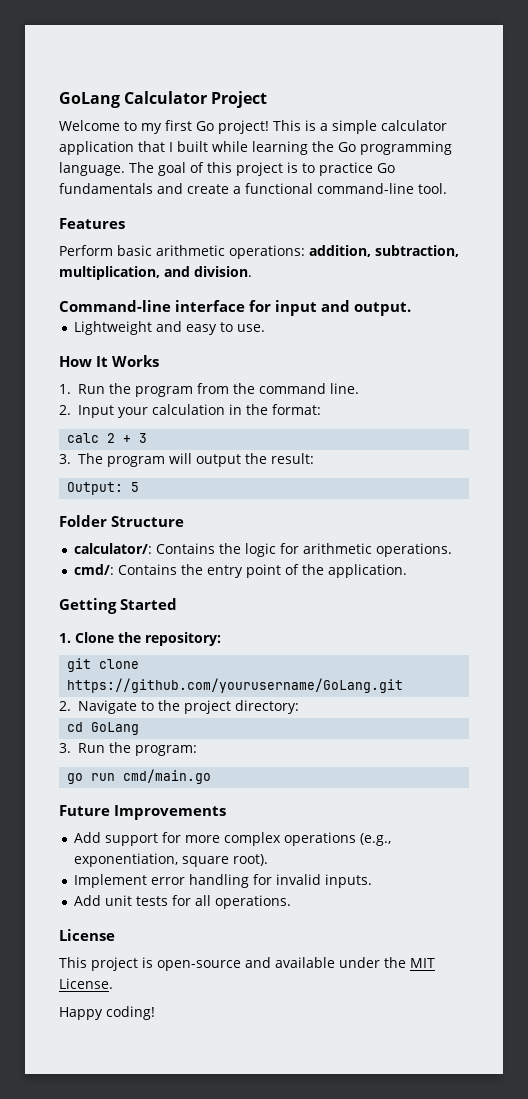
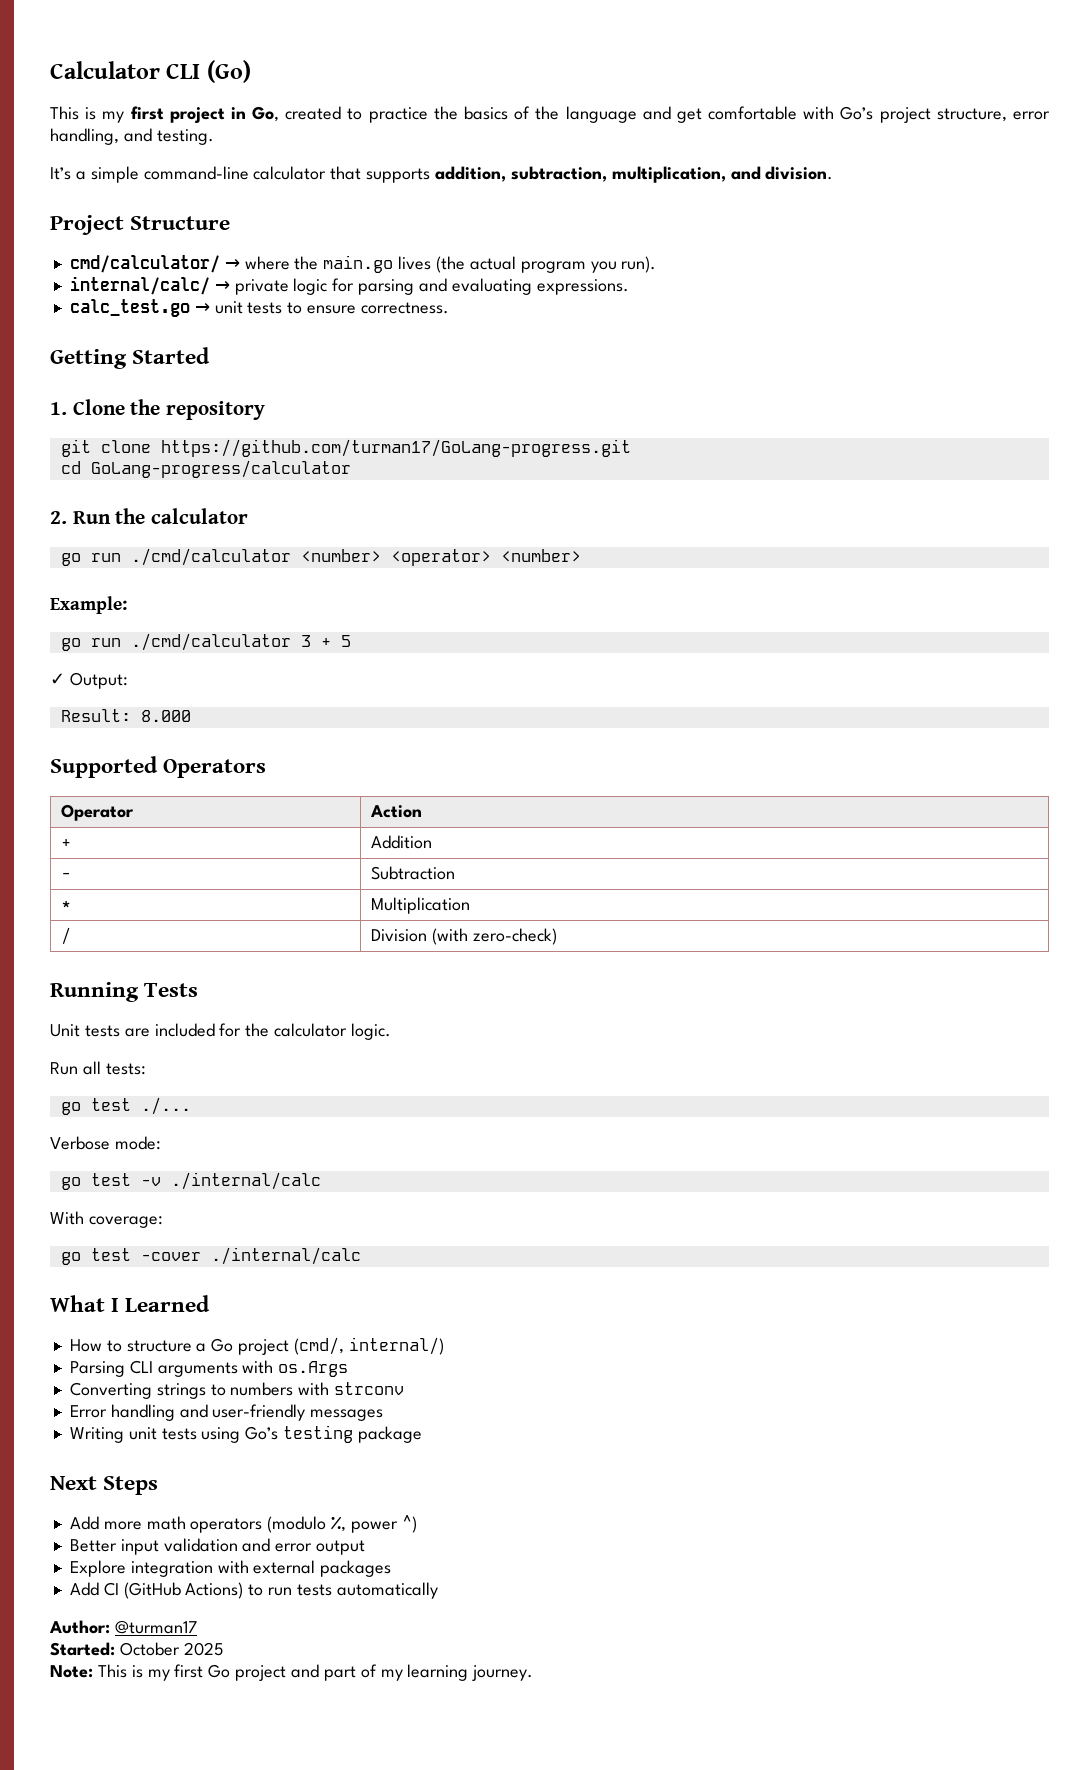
- GoLang Calculator Project
- Welcome to my first Go project! This is a simple calculator application that I built while learning the Go programming language. The goal of this project is to practice Go fundamentals and create a functional command-line tool.
- Features
- Perform basic arithmetic operations: addition, subtraction, multiplication, and division.
+ Calculator CLI (Go)
+ This is my first project in Go, created to practice the basics of the language and get comfortable with Go’s project structure, error handling, and testing.
+ It’s a simple command-line calculator that supports addition, subtraction, multiplication, and division.
- Command-line interface for input and output.
- Lightweight and easy to use.
- How It Works
- 1. Run the program from the command line.
- 2. Input your calculation in the format:
- calc 2 + 3
- 3. The program will output the result:
- Output: 5
- Folder Structure
- calculator/: Contains the logic for arithmetic operations.
- cmd/: Contains the entry point of the application.
+ Project Structure
+ cmd/calculator/ → where the main.go lives (the actual program you run).
+ internal/calc/ → private logic for parsing and evaluating expressions.
+ calc_test.go → unit tests to ensure correctness.
- 1. Clone the repository:
+ 1. Clone the repository
- git clone https://github.com/yourusername/GoLang.git
- 2. Navigate to the project directory:
+ git clone https://github.com/turman17/GoLang-progress.git
- cd GoLang
- 3. Run the program:
- go run cmd/main.go
- Future Improvements
- Add support for more complex operations (e.g., exponentiation, square root).
- Implement error handling for invalid inputs.
- Add unit tests for all operations.
- License
- This project is open-source and available under the MIT License.
- Happy coding!
+ cd GoLang-progress/calculator
+ 2. Run the calculator
+ go run ./cmd/calculator <number> <operator> <number>
+ Example:
+ go run ./cmd/calculator 3 + 5
+ ✓ Output:
+ Result: 8.000
+ Supported Operators
+ Operator | Action
+ + | Addition
+ - | Subtraction
+ * | Multiplication
+ / | Division (with zero-check)
+ Running Tests
+ Unit tests are included for the calculator logic.
+ Run all tests:
+ go test ./...
+ Verbose mode:
+ go test -v ./internal/calc
+ With coverage:
+ go test -cover ./internal/calc
+ What I Learned
+ How to structure a Go project (cmd/, internal/)
+ Parsing CLI arguments with os.Args
+ Converting strings to numbers with strconv
+ Error handling and user-friendly messages
+ Writing unit tests using Go’s testing package
+ Next Steps
+ Add more math operators (modulo %, power ^)
+ Better input validation and error output
+ Explore integration with external packages
+ Add CI (GitHub Actions) to run tests automatically
+ Author: @turman17
+ Started: October 2025
+ Note: This is my first Go project and part of my learning journey.

